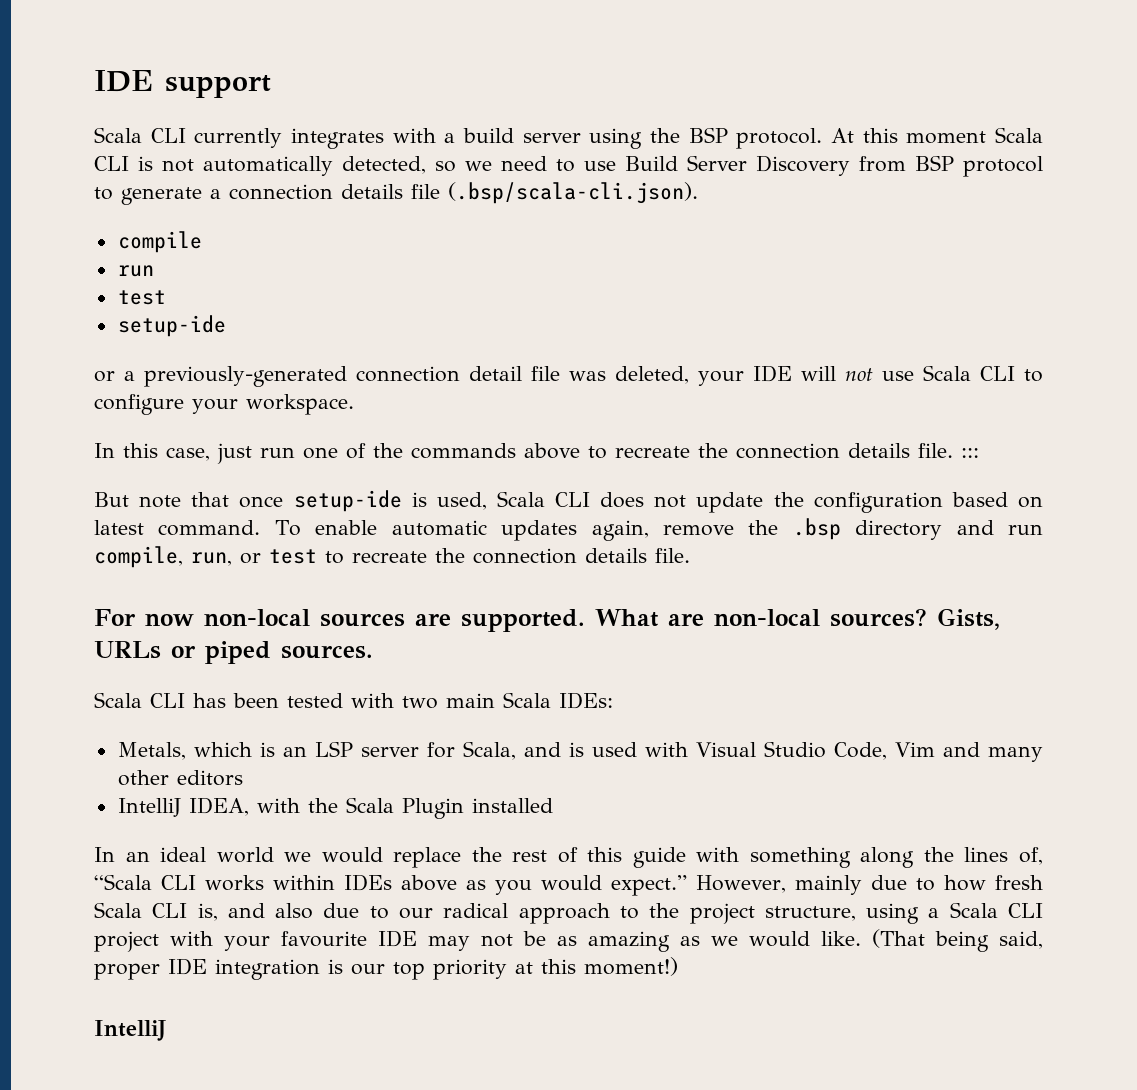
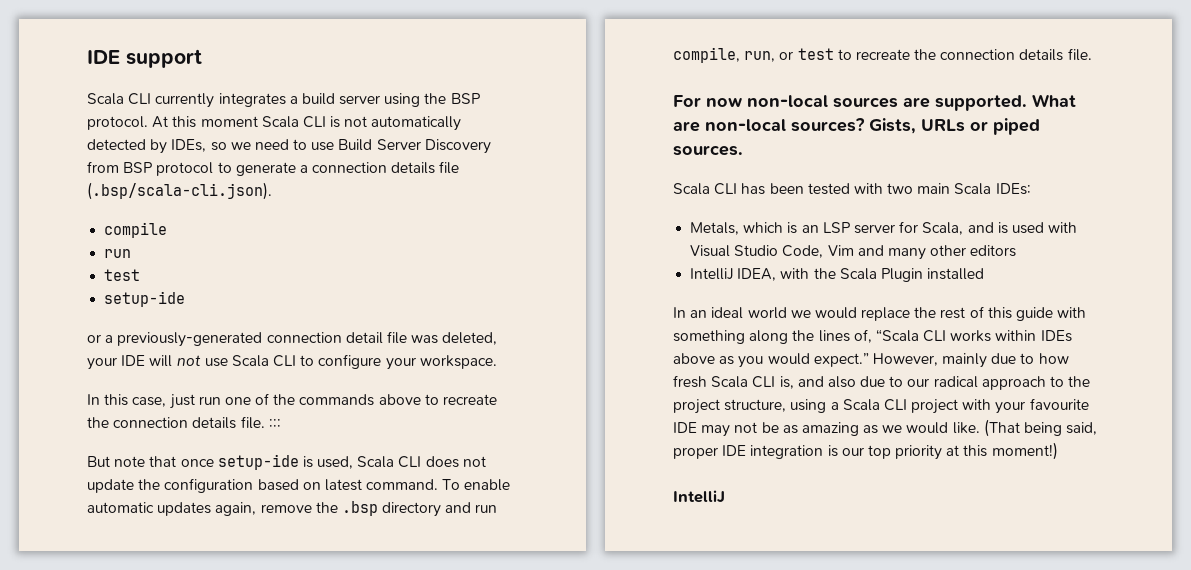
- Scala CLI currently integrates with a build server using the BSP protocol.
+ Scala CLI currently integrates a build server using the BSP protocol.
- At this moment Scala CLI is not automatically detected, so we need to use Build Server Discovery from BSP protocol to generate a connection details file (.bsp/scala-cli.json).
+ At this moment Scala CLI is not automatically detected by IDEs, so we need to use Build Server Discovery from BSP protocol to generate a connection details file (.bsp/scala-cli.json).

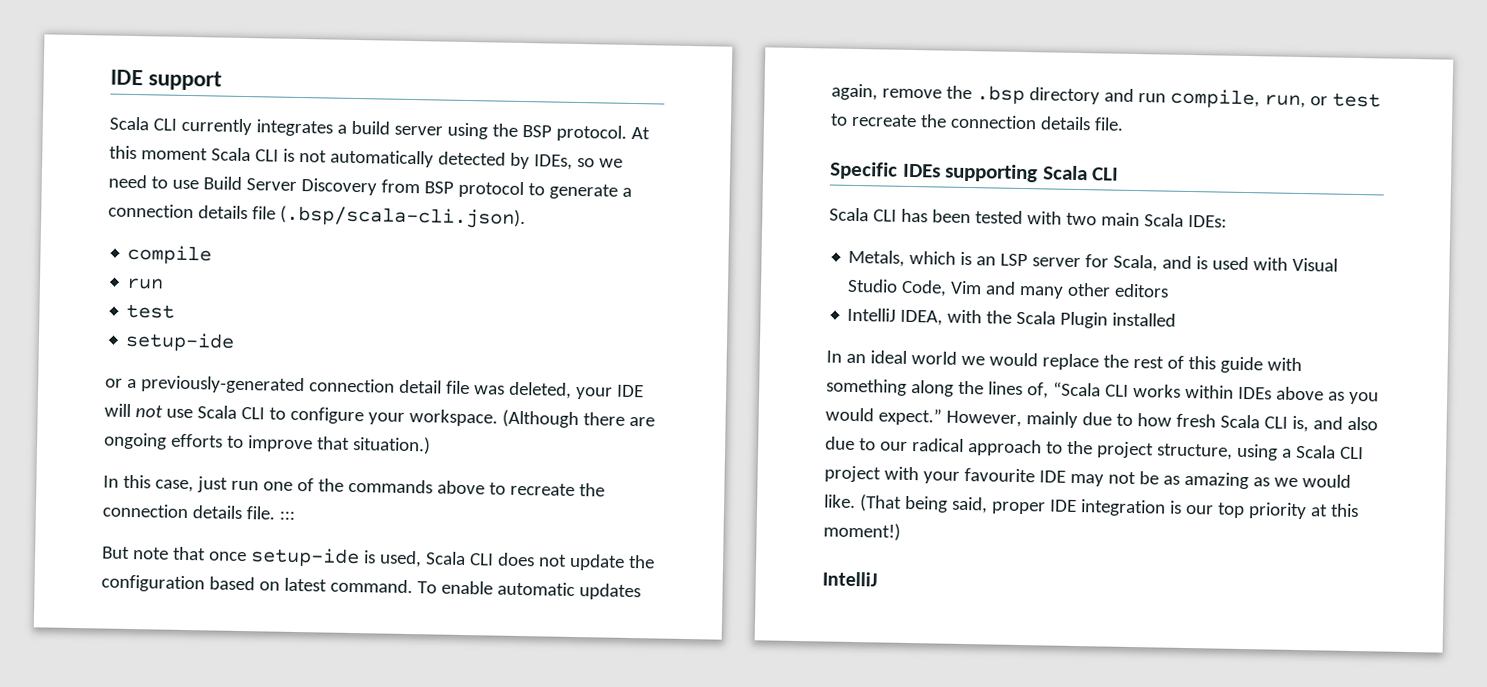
+ (Although there are ongoing efforts to improve that situation.)
- For now non-local sources are supported. What are non-local sources? Gists, URLs or piped sources.
+ Specific IDEs supporting Scala CLI

